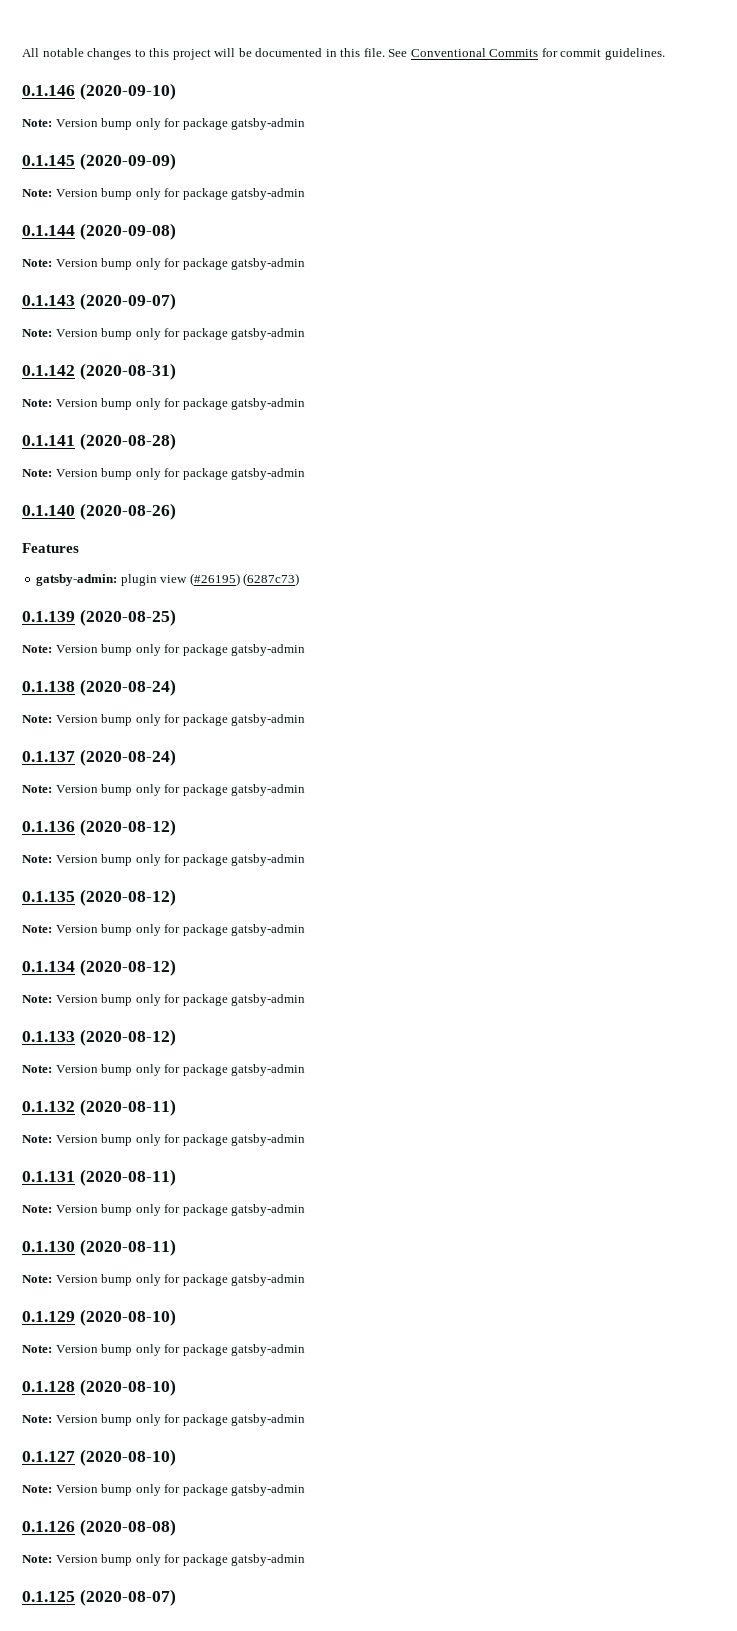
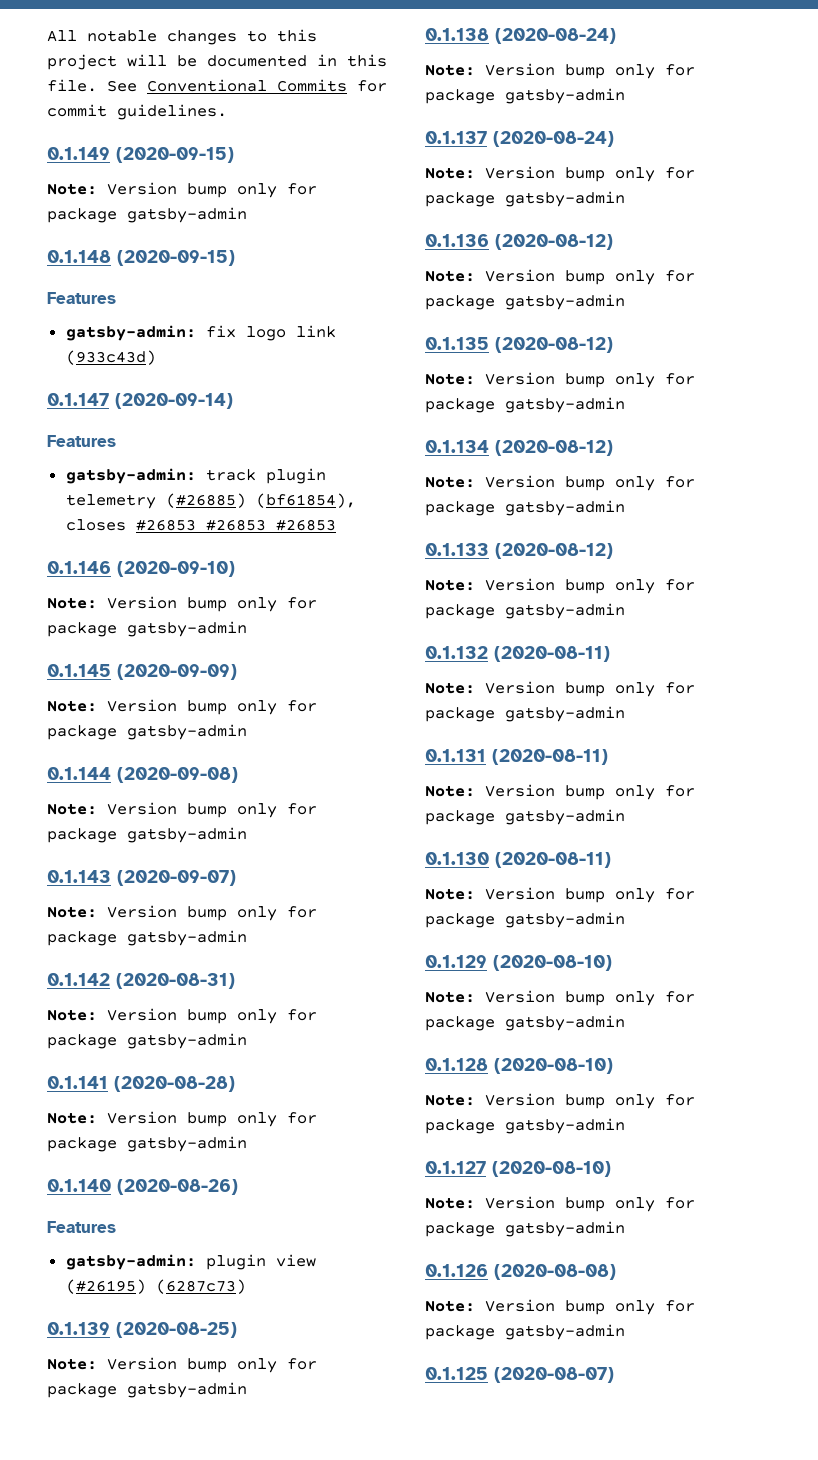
+ 0.1.149 (2020-09-15)
+ Note: Version bump only for package gatsby-admin
+ 0.1.148 (2020-09-15)
+ Features
+ gatsby-admin: fix logo link (933c43d)
+ 0.1.147 (2020-09-14)
+ Features
+ gatsby-admin: track plugin telemetry (#26885) (bf61854), closes #26853 #26853 #26853

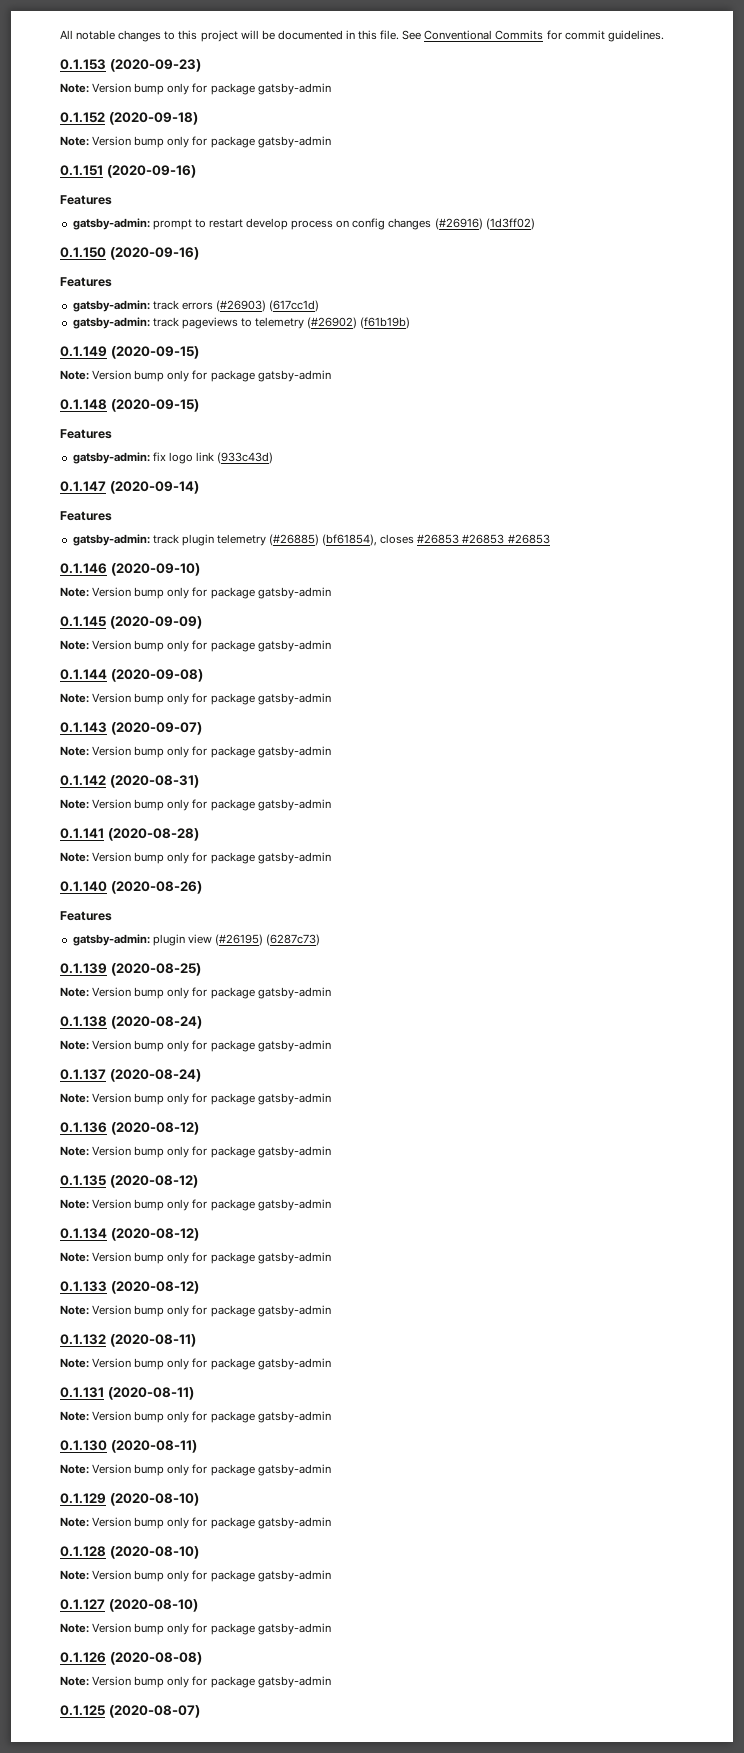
+ 0.1.153 (2020-09-23)
+ Note: Version bump only for package gatsby-admin
+ 0.1.152 (2020-09-18)
+ Note: Version bump only for package gatsby-admin
+ 0.1.151 (2020-09-16)
+ Features
+ gatsby-admin: prompt to restart develop process on config changes (#26916) (1d3ff02)
+ 0.1.150 (2020-09-16)
+ Features
+ gatsby-admin: track errors (#26903) (617cc1d)
+ gatsby-admin: track pageviews to telemetry (#26902) (f61b19b)

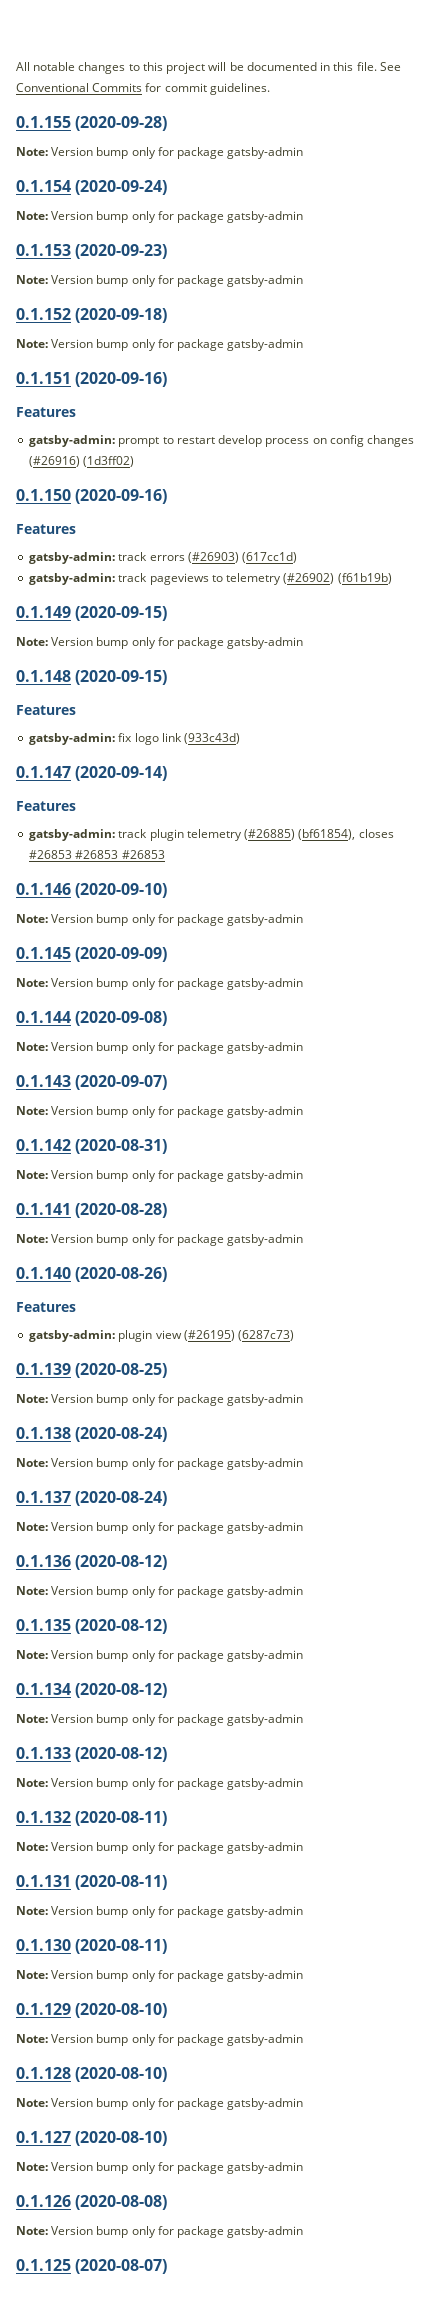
+ 0.1.155 (2020-09-28)
+ Note: Version bump only for package gatsby-admin
+ 0.1.154 (2020-09-24)
+ Note: Version bump only for package gatsby-admin

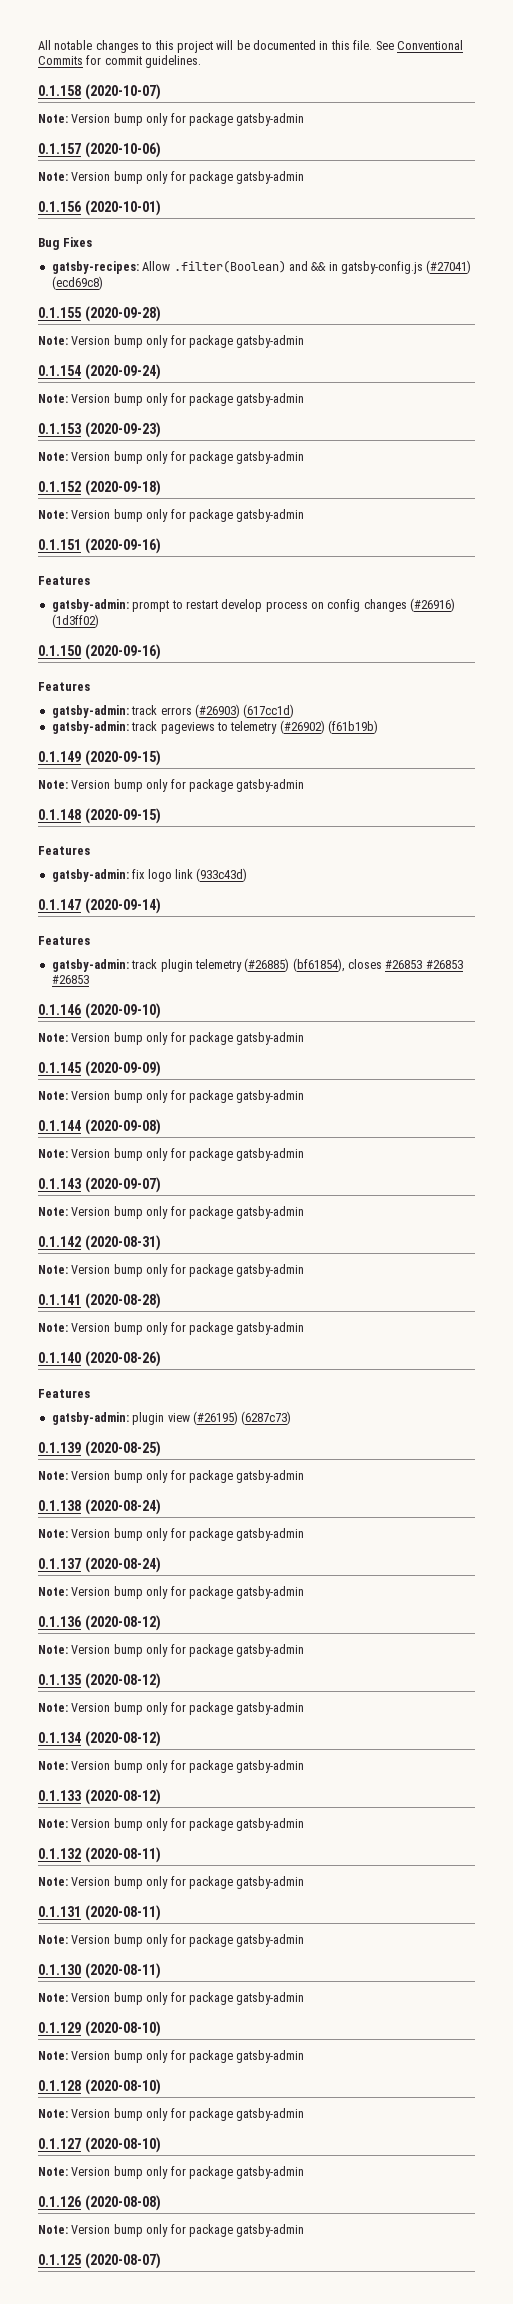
+ 0.1.158 (2020-10-07)
+ Note: Version bump only for package gatsby-admin
+ 0.1.157 (2020-10-06)
+ Note: Version bump only for package gatsby-admin
+ 0.1.156 (2020-10-01)
+ Bug Fixes
+ gatsby-recipes: Allow .filter(Boolean) and && in gatsby-config.js (#27041) (ecd69c8)

